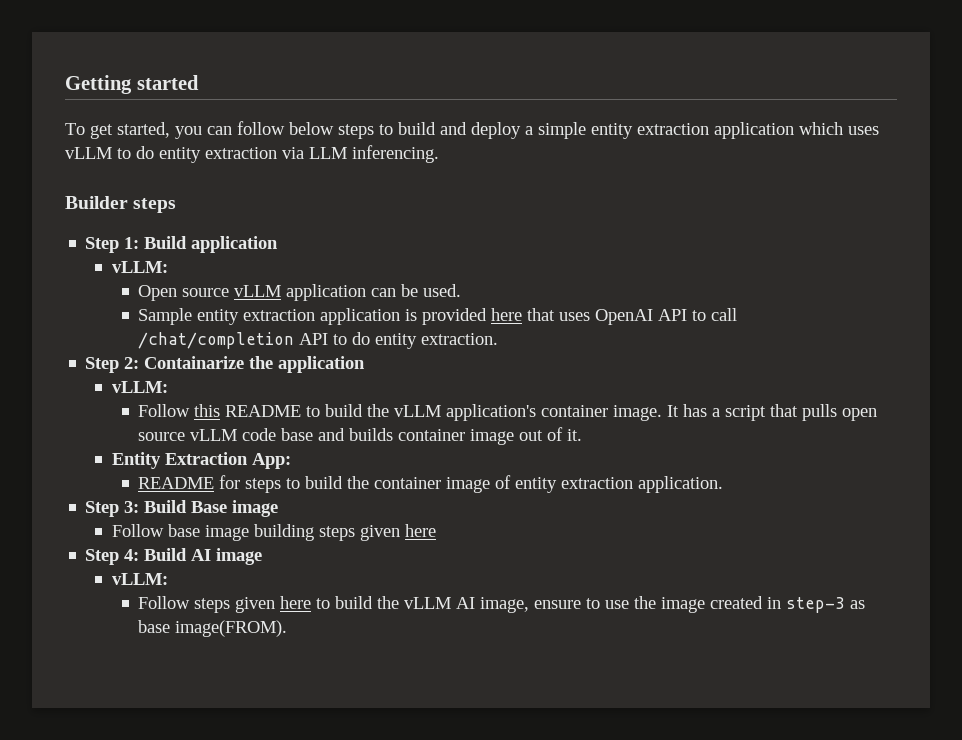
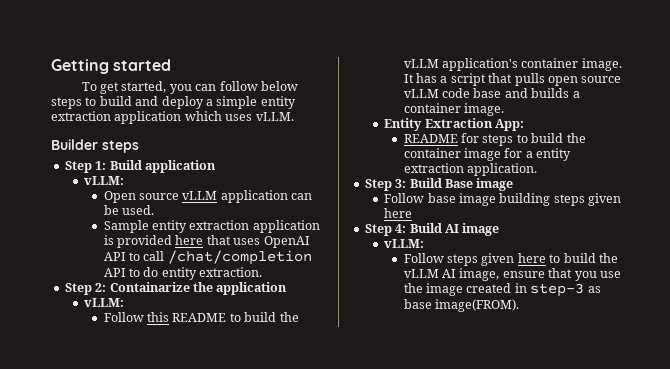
- To get started, you can follow below steps to build and deploy a simple entity extraction application which uses vLLM to do entity extraction via LLM inferencing.
+ To get started, you can follow below steps to build and deploy a simple entity extraction application which uses vLLM.
- It has a script that pulls open source vLLM code base and builds container image out of it.
+ It has a script that pulls open source vLLM code base and builds a container image.
- README for steps to build the container image of entity extraction application.
+ README for steps to build the container image for a entity extraction application.
- Follow steps given here to build the vLLM AI image, ensure to use the image created in step-3 as base image(FROM).
+ Follow steps given here to build the vLLM AI image, ensure that you use the image created in step-3 as base image(FROM).

